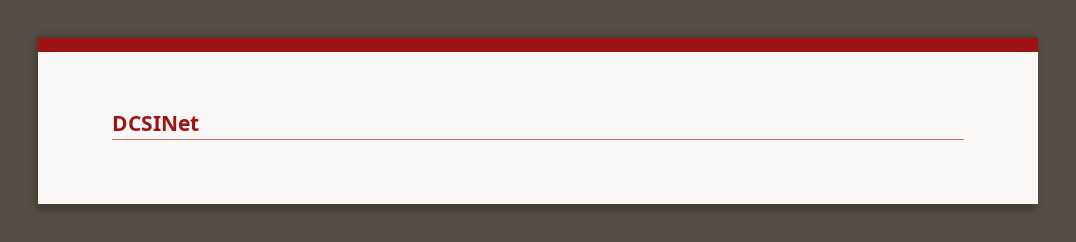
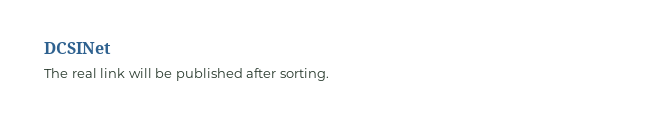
+ The real link will be published after sorting.

